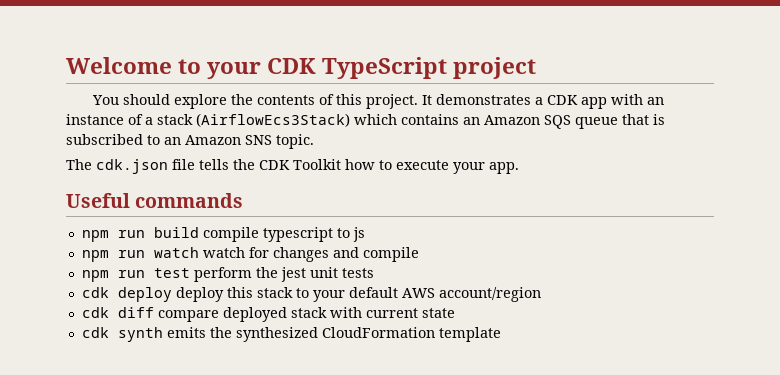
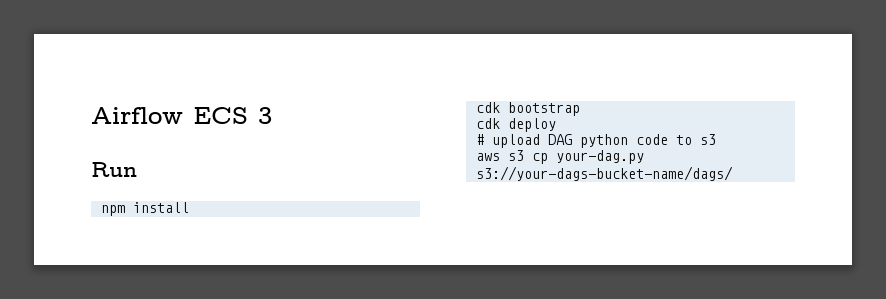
- Welcome to your CDK TypeScript project
- You should explore the contents of this project. It demonstrates a CDK app with an instance of a stack (AirflowEcs3Stack) which contains an Amazon SQS queue that is subscribed to an Amazon SNS topic.
- The cdk.json file tells the CDK Toolkit how to execute your app.
- Useful commands
- npm run build compile typescript to js
- npm run watch watch for changes and compile
- npm run test perform the jest unit tests
- cdk deploy deploy this stack to your default AWS account/region
- cdk diff compare deployed stack with current state
- cdk synth emits the synthesized CloudFormation template
+ Airflow ECS 3
+ Run
+ npm install
+ cdk bootstrap
+ cdk deploy
+ # upload DAG python code to s3
+ aws s3 cp your-dag.py s3://your-dags-bucket-name/dags/

